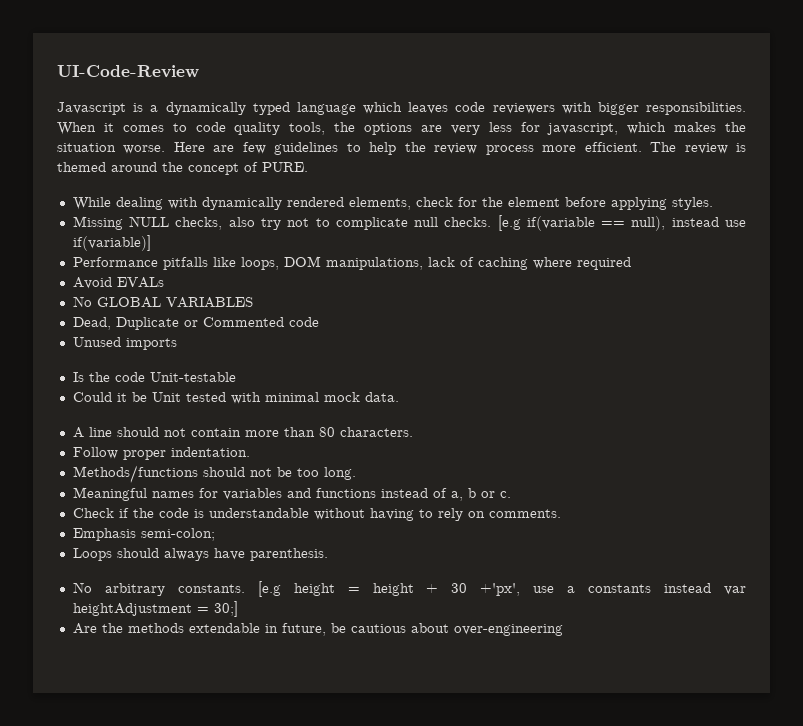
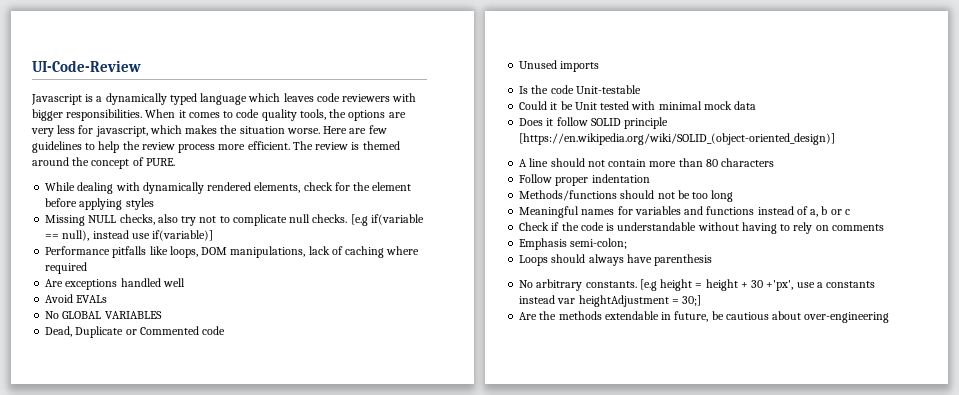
- While dealing with dynamically rendered elements, check for the element before applying styles.
+ While dealing with dynamically rendered elements, check for the element before applying styles
+ Are exceptions handled well
- Could it be Unit tested with minimal mock data.
+ Could it be Unit tested with minimal mock data
+ Does it follow SOLID principle [https://en.wikipedia.org/wiki/SOLID_(object-oriented_design)]
- A line should not contain more than 80 characters.
+ A line should not contain more than 80 characters
- Follow proper indentation.
+ Follow proper indentation
- Methods/functions should not be too long.
+ Methods/functions should not be too long
- Meaningful names for variables and functions instead of a, b or c.
+ Meaningful names for variables and functions instead of a, b or c
- Check if the code is understandable without having to rely on comments.
+ Check if the code is understandable without having to rely on comments
- Loops should always have parenthesis.
+ Loops should always have parenthesis

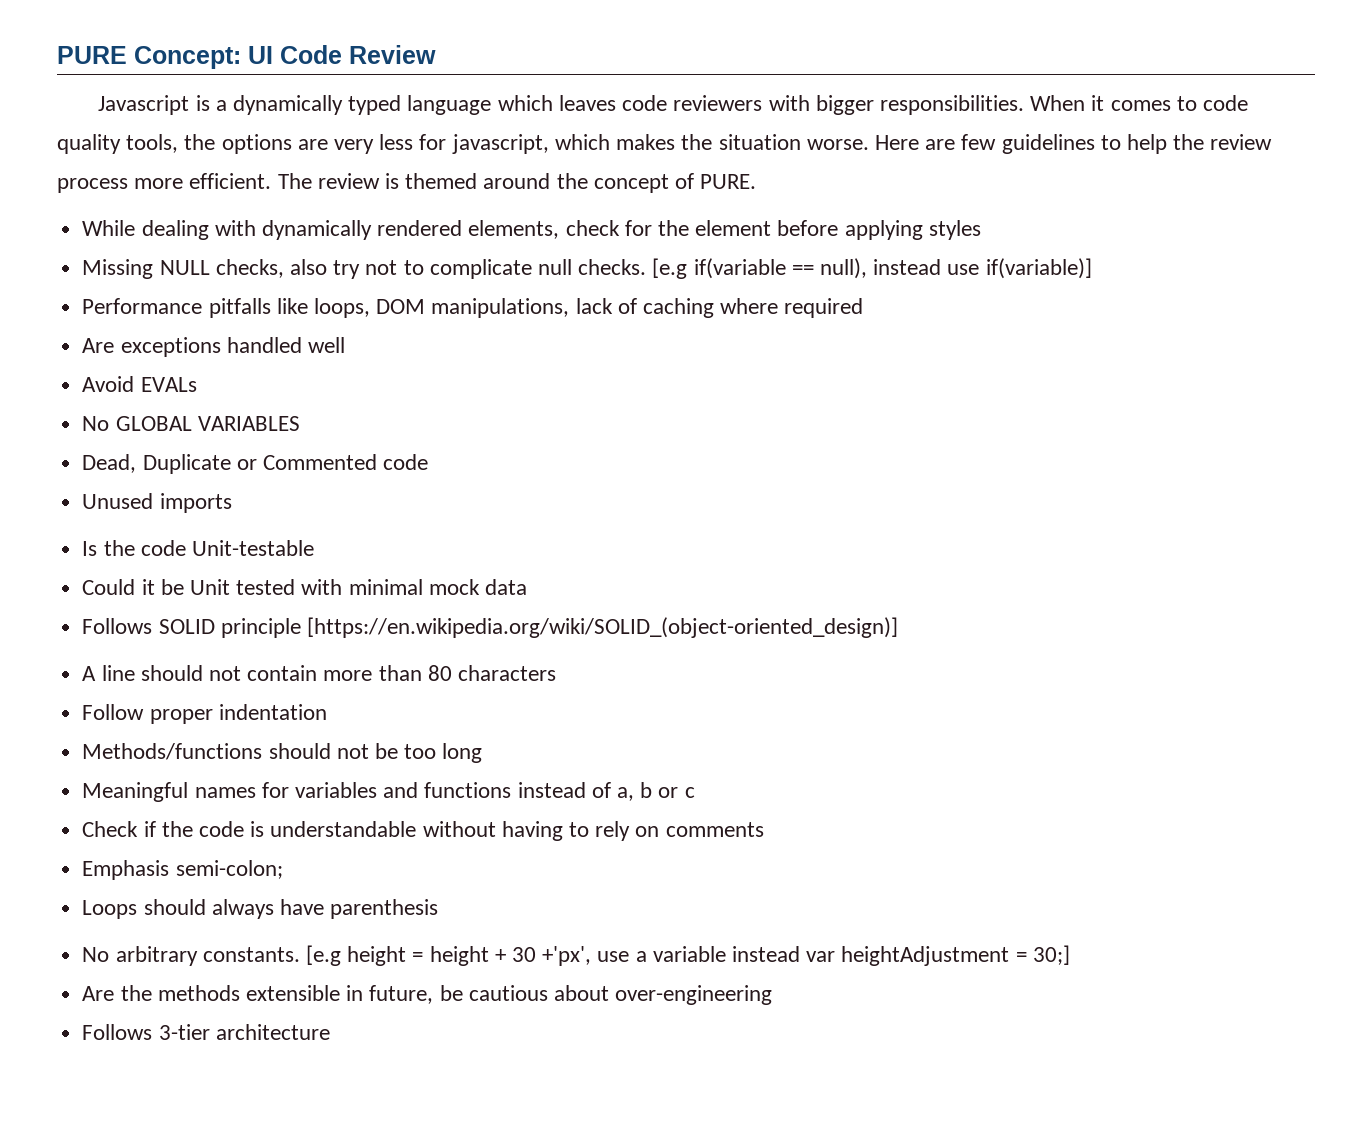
- UI-Code-Review
+ PURE Concept: UI Code Review
- Does it follow SOLID principle [https://en.wikipedia.org/wiki/SOLID_(object-oriented_design)]
+ Follows SOLID principle [https://en.wikipedia.org/wiki/SOLID_(object-oriented_design)]
- [e.g height = height + 30 +'px', use a constants instead var heightAdjustment = 30;]
+ [e.g height = height + 30 +'px', use a variable instead var heightAdjustment = 30;]
- Are the methods extendable in future, be cautious about over-engineering
+ Are the methods extensible in future, be cautious about over-engineering
+ Follows 3-tier architecture

